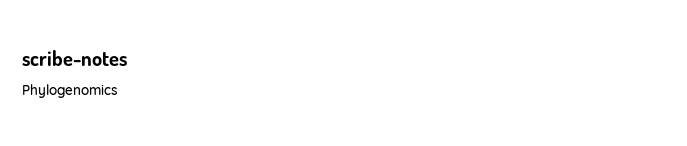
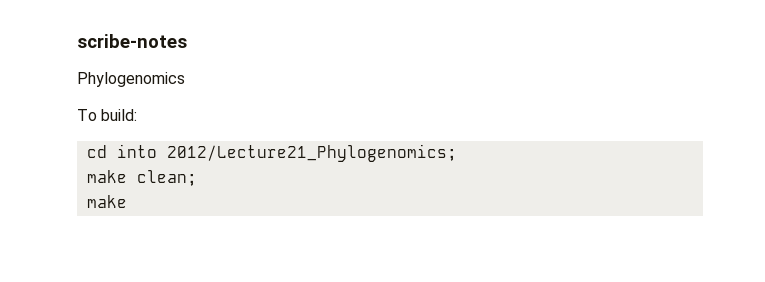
+ To build:
+ cd into 2012/Lecture21_Phylogenomics;
+ make clean;
+ make

